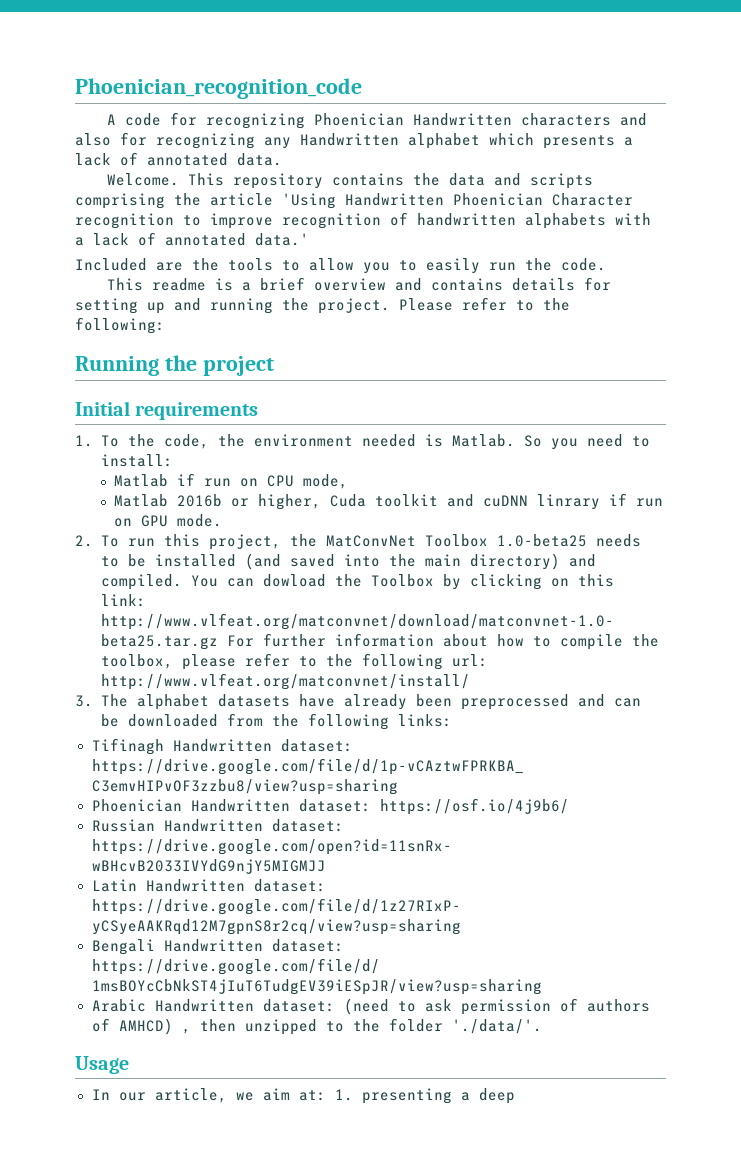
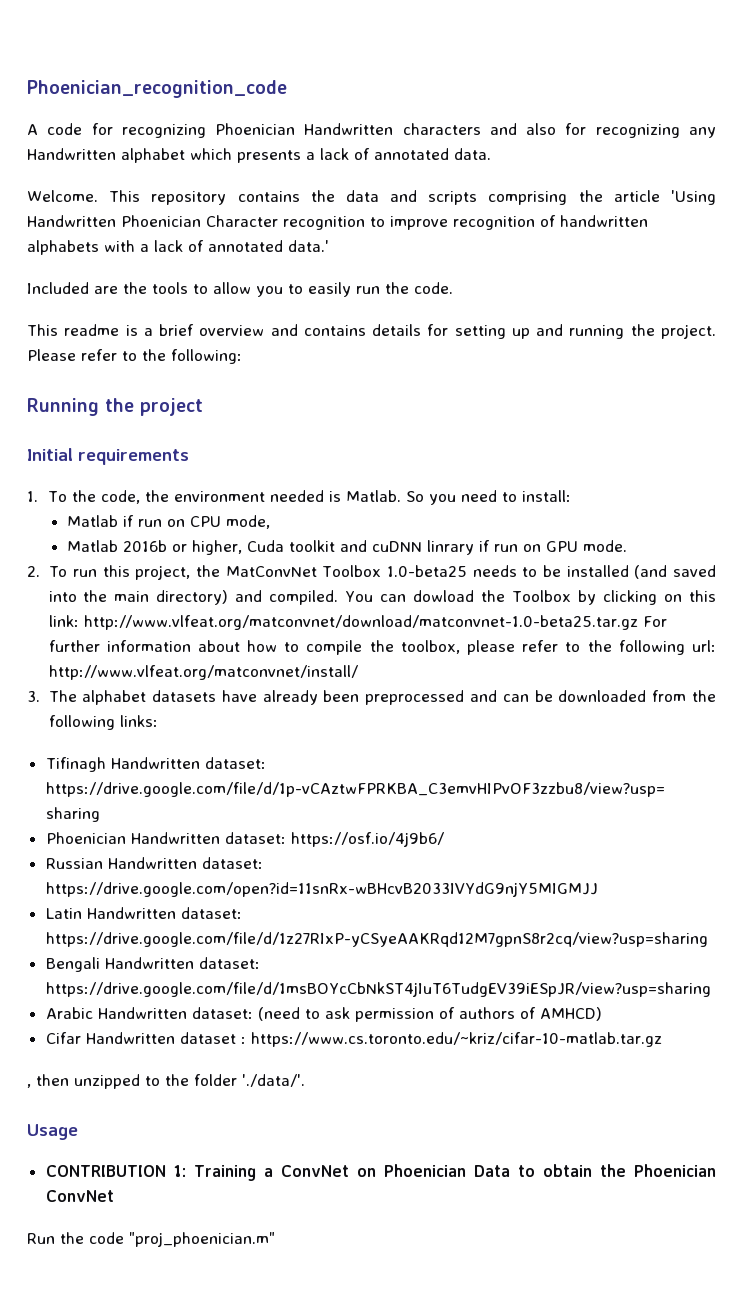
- Arabic Handwritten dataset: (need to ask permission of authors of AMHCD) , then unzipped to the folder './data/'.
+ Arabic Handwritten dataset: (need to ask permission of authors of AMHCD)
+ Cifar Handwritten dataset : https://www.cs.toronto.edu/~kriz/cifar-10-matlab.tar.gz
+ , then unzipped to the folder './data/'.
- In our article, we aim at: 1. presenting a deep
+ CONTRIBUTION 1: Training a ConvNet on Phoenician Data to obtain the Phoenician ConvNet
+ Run the code "proj_phoenician.m"

